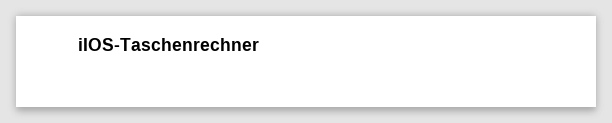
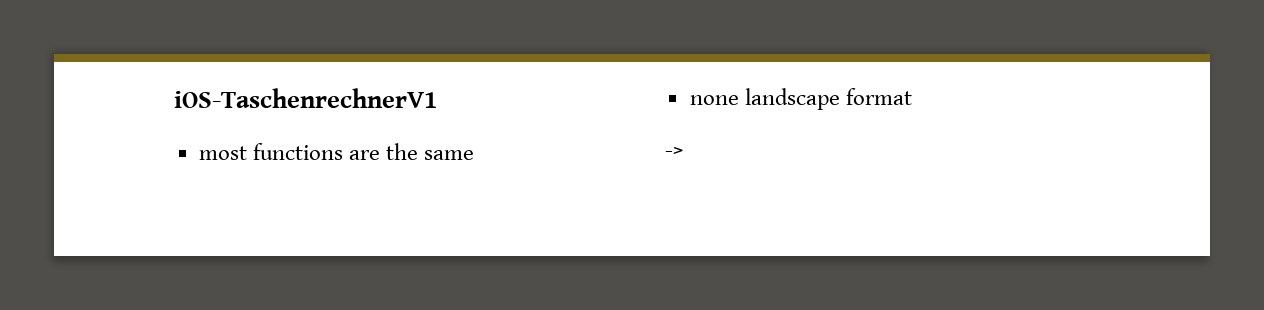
- iIOS-Taschenrechner
+ iOS-TaschenrechnerV1
+ most functions are the same
+ none landscape format
+ ->

